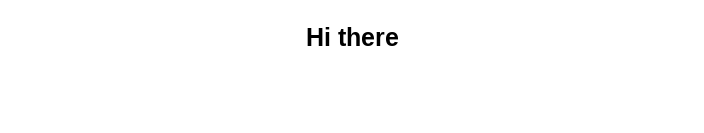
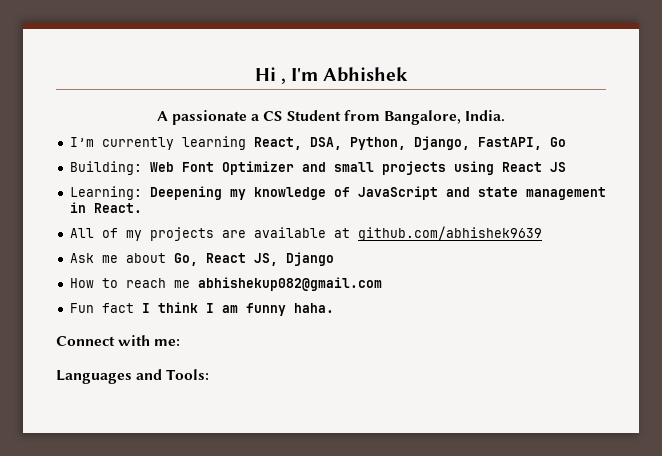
- Hi there
+ Hi , I'm Abhishek
+ A passionate a CS Student from Bangalore, India.
+ I’m currently learning React, DSA, Python, Django, FastAPI, Go
+ Building: Web Font Optimizer and small projects using React JS
+ Learning: Deepening my knowledge of JavaScript and state management in React.
+ All of my projects are available at github.com/abhishek9639
+ Ask me about Go, React JS, Django
+ How to reach me abhishekup082@gmail.com
+ Fun fact I think I am funny haha.
+ Connect with me:
+ Languages and Tools:

